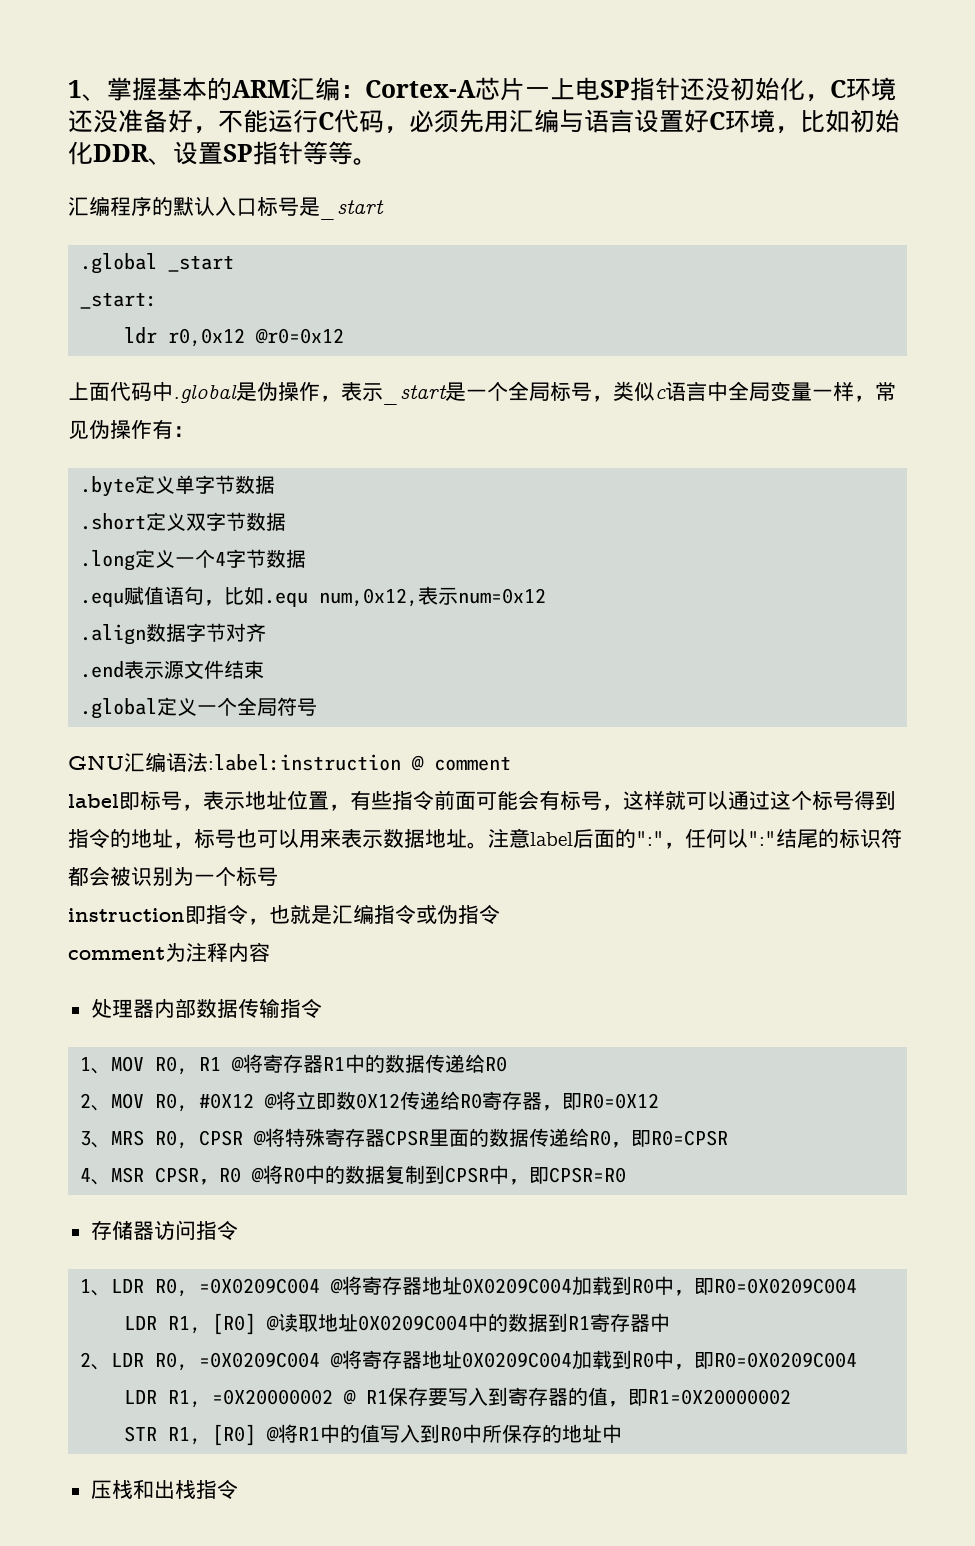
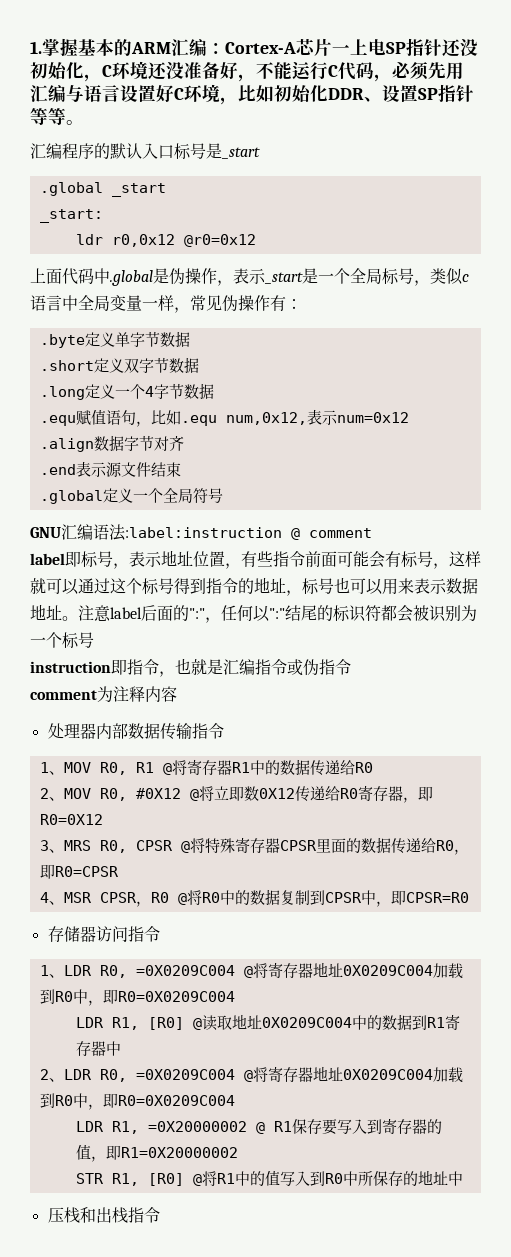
- 1、掌握基本的ARM汇编：Cortex-A芯片一上电SP指针还没初始化，C环境还没准备好，不能运行C代码，必须先用汇编与语言设置好C环境，比如初始化DDR、设置SP指针等等。
+ 1.掌握基本的ARM汇编：Cortex-A芯片一上电SP指针还没初始化，C环境还没准备好，不能运行C代码，必须先用汇编与语言设置好C环境，比如初始化DDR、设置SP指针等等。

